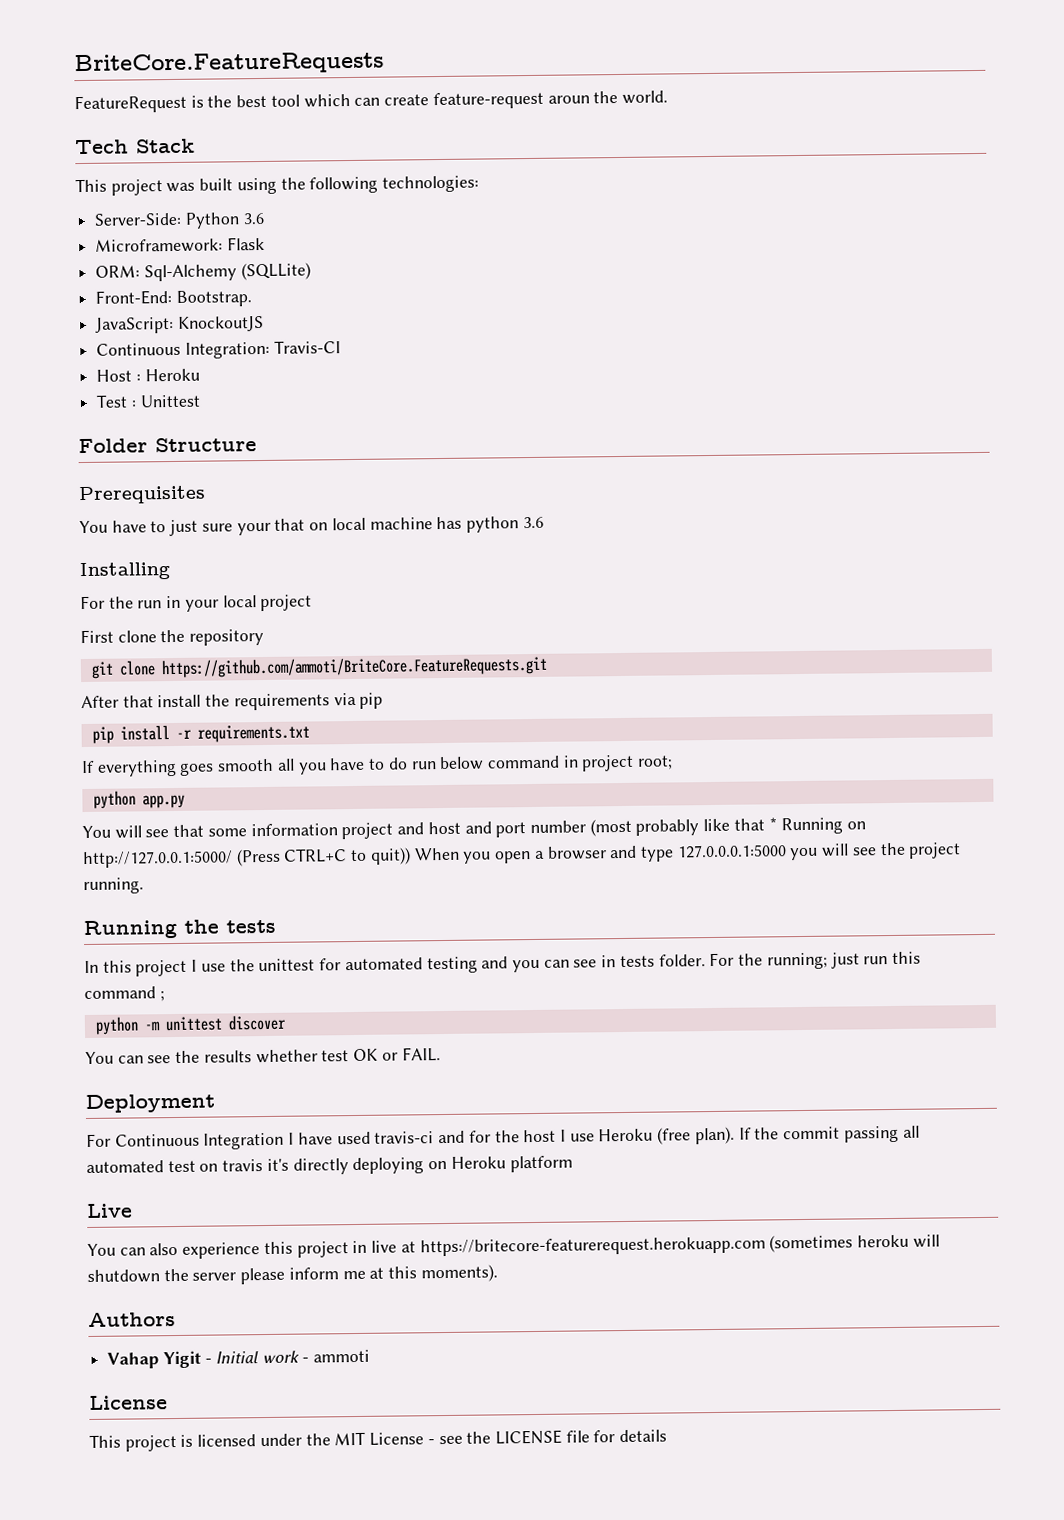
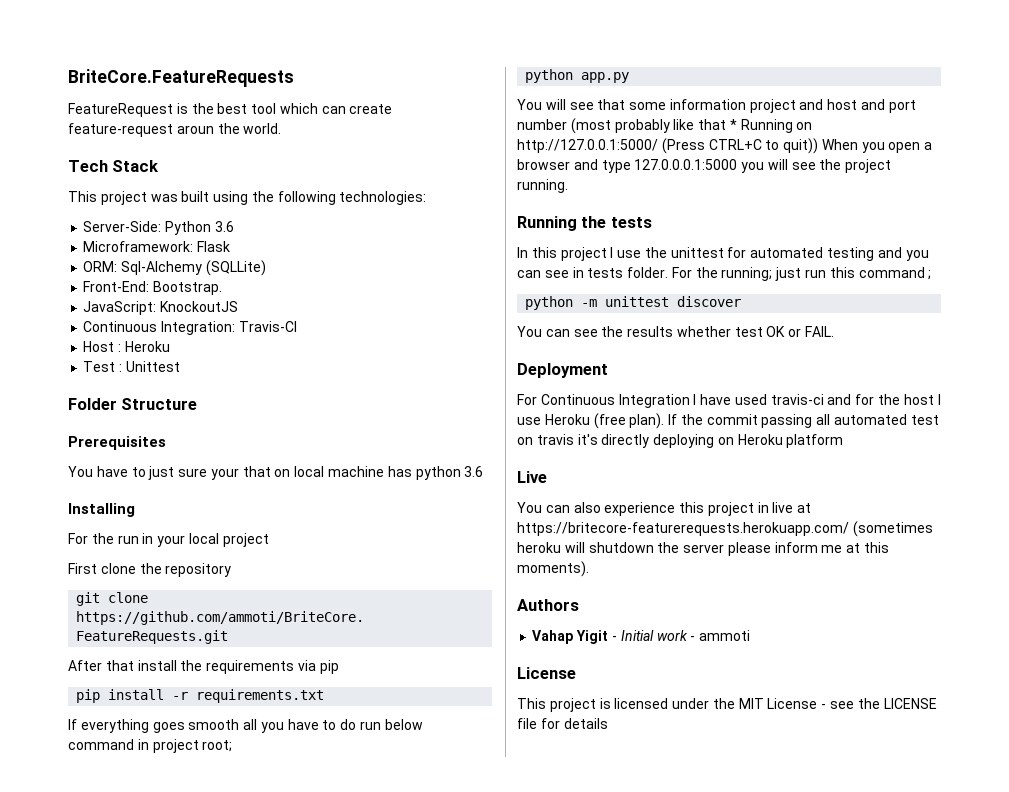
- You can also experience this project in live at https://britecore-featurerequest.herokuapp.com (sometimes heroku will shutdown the server please inform me at this moments).
+ You can also experience this project in live at https://britecore-featurerequests.herokuapp.com/ (sometimes heroku will shutdown the server please inform me at this moments).

